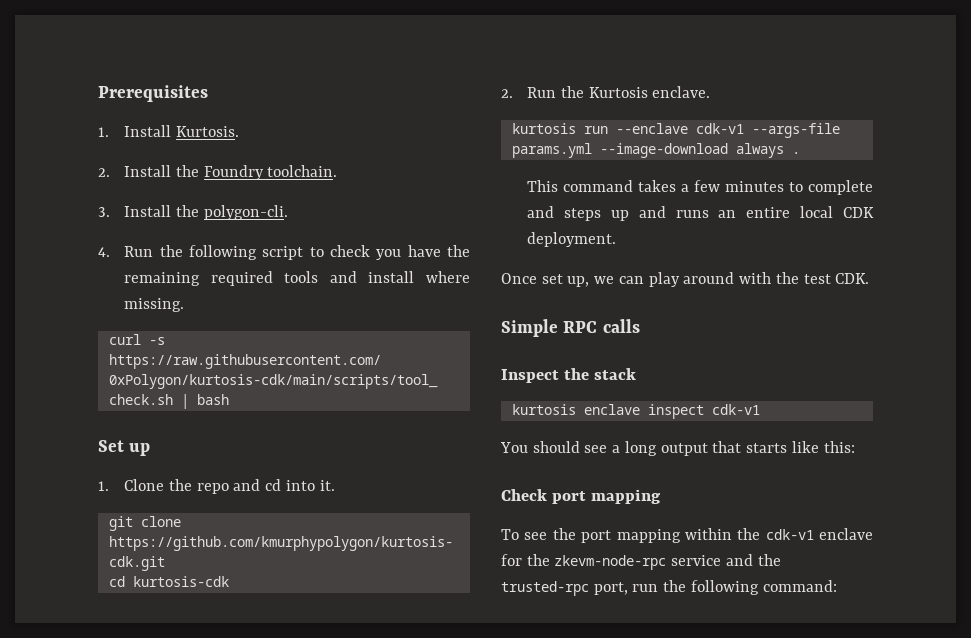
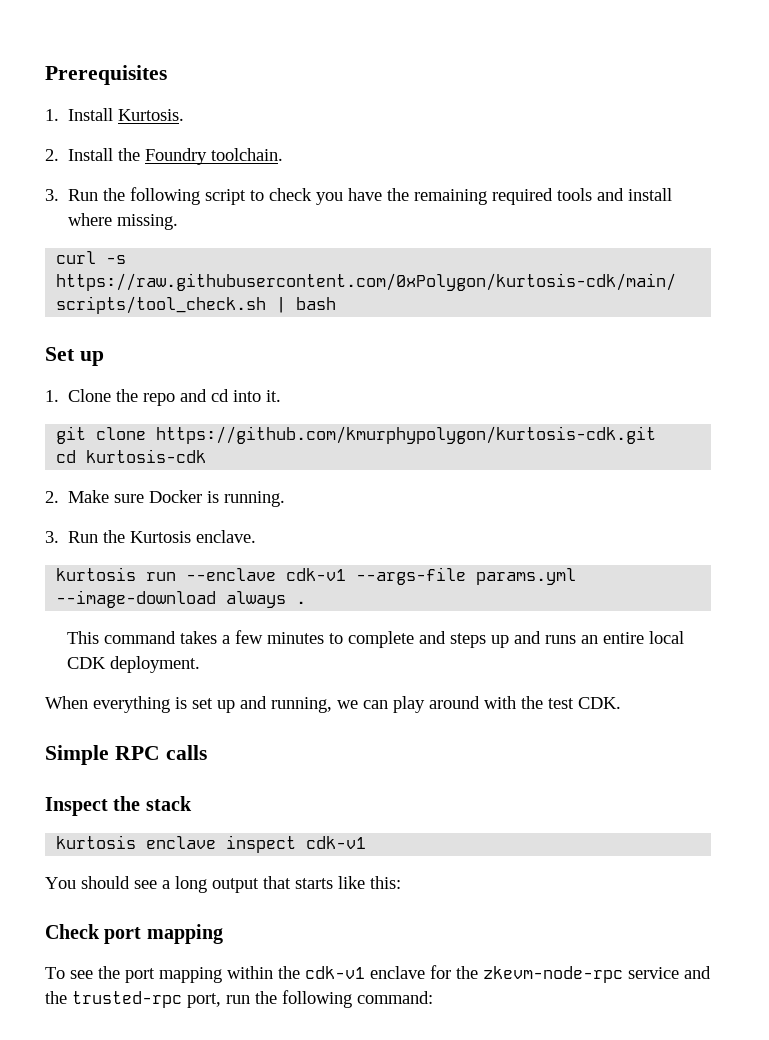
- 3. Install the polygon-cli.
- 4. Run the following script to check you have the remaining required tools and install where missing.
+ 3. Run the following script to check you have the remaining required tools and install where missing.
- 2. Run the Kurtosis enclave.
+ 2. Make sure Docker is running.
+ 3. Run the Kurtosis enclave.
- Once set up, we can play around with the test CDK.
+ When everything is set up and running, we can play around with the test CDK.

